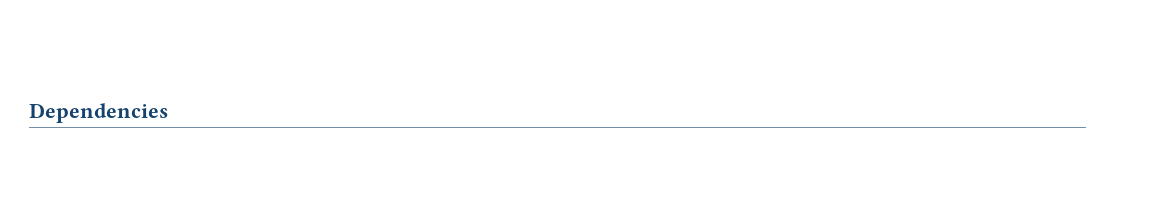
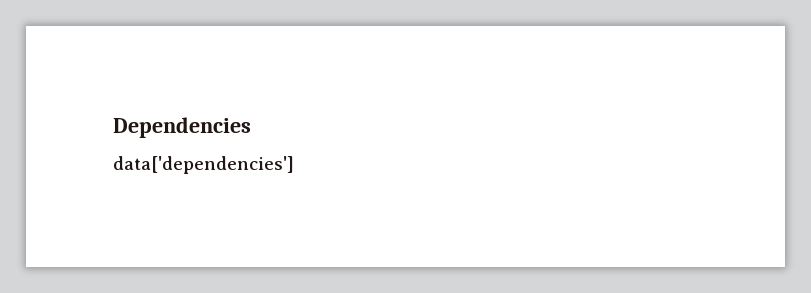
+ data['dependencies']

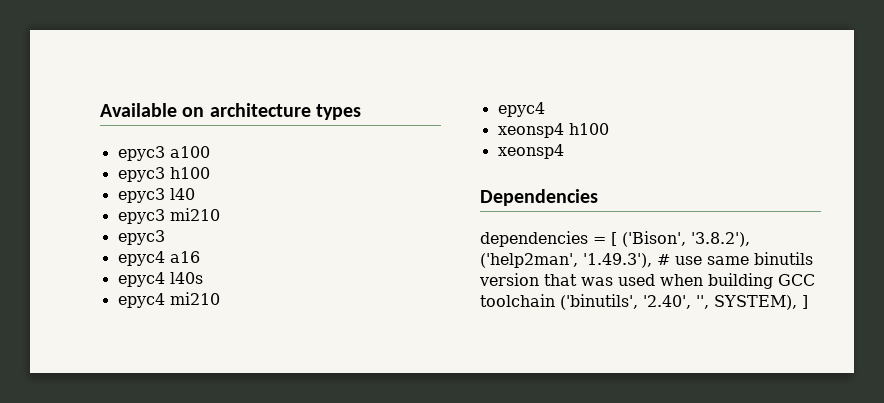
+ Available on architecture types
+ epyc3 a100
+ epyc3 h100
+ epyc3 l40
+ epyc3 mi210
+ epyc3
+ epyc4 a16
+ epyc4 l40s
+ epyc4 mi210
+ epyc4
+ xeonsp4 h100
+ xeonsp4
  Dependencies
- data['dependencies']
+ dependencies = [ ('Bison', '3.8.2'), ('help2man', '1.49.3'), # use same binutils version that was used when building GCC toolchain ('binutils', '2.40', '', SYSTEM), ]

